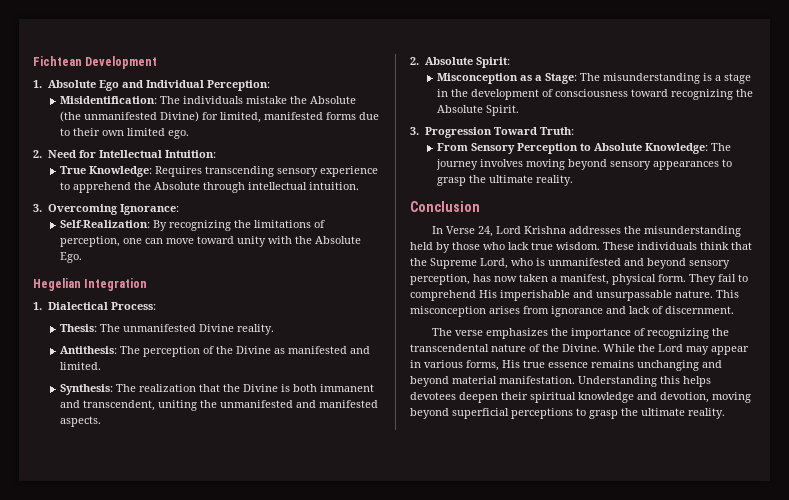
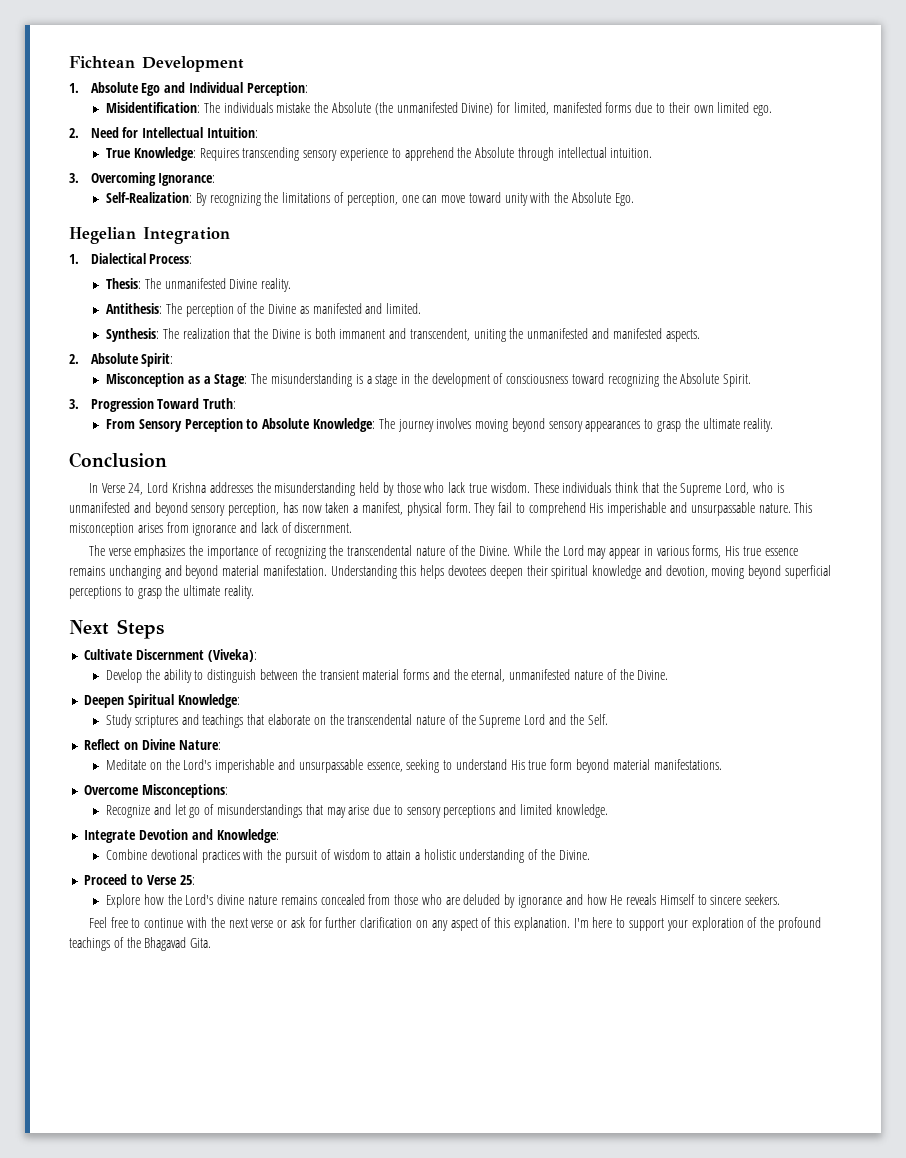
+ Next Steps
+ Cultivate Discernment (Viveka):
+ Develop the ability to distinguish between the transient material forms and the eternal, unmanifested nature of the Divine.
+ Deepen Spiritual Knowledge:
+ Study scriptures and teachings that elaborate on the transcendental nature of the Supreme Lord and the Self.
+ Reflect on Divine Nature:
+ Meditate on the Lord's imperishable and unsurpassable essence, seeking to understand His true form beyond material manifestations.
+ Overcome Misconceptions:
+ Recognize and let go of misunderstandings that may arise due to sensory perceptions and limited knowledge.
+ Integrate Devotion and Knowledge:
+ Combine devotional practices with the pursuit of wisdom to attain a holistic understanding of the Divine.
+ Proceed to Verse 25:
+ Explore how the Lord's divine nature remains concealed from those who are deluded by ignorance and how He reveals Himself to sincere seekers.
+ Feel free to continue with the next verse or ask for further clarification on any aspect of this explanation. I'm here to support your exploration of the profound teachings of the Bhagavad Gita.

